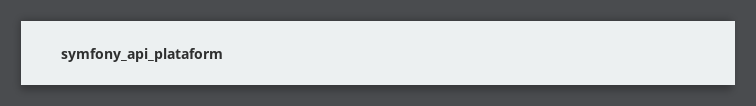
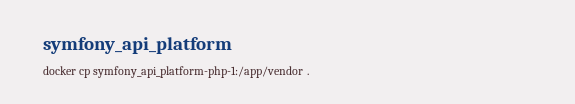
- symfony_api_plataform
+ symfony_api_platform
+ docker cp symfony_api_platform-php-1:/app/vendor .

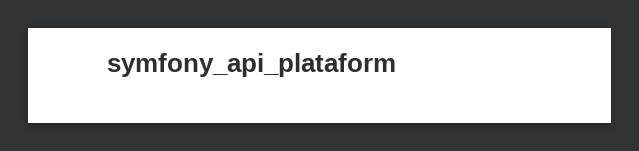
- symfony_api_platform
- docker cp symfony_api_platform-php-1:/app/vendor .
+ symfony_api_plataform

